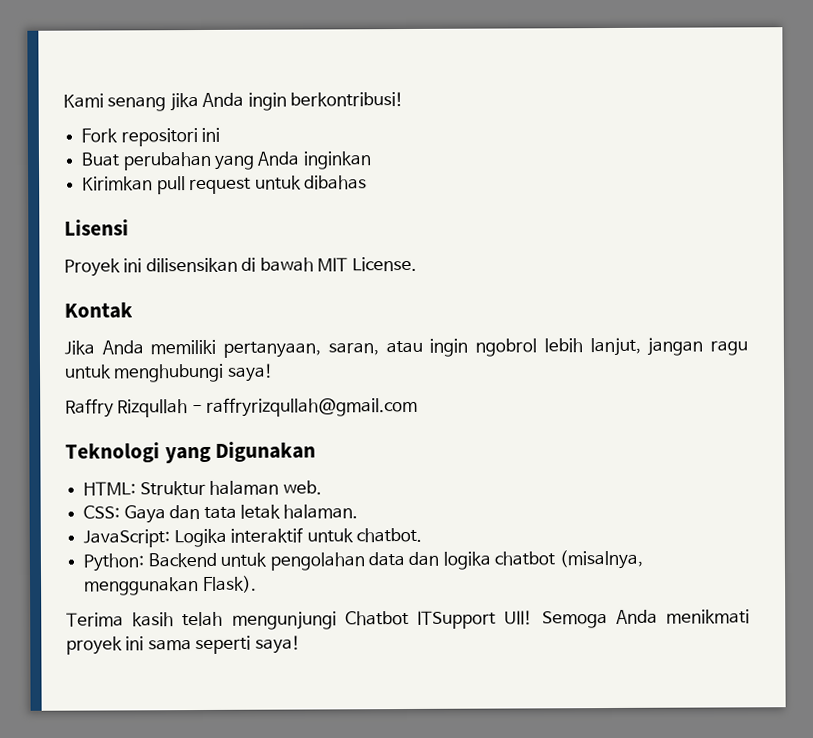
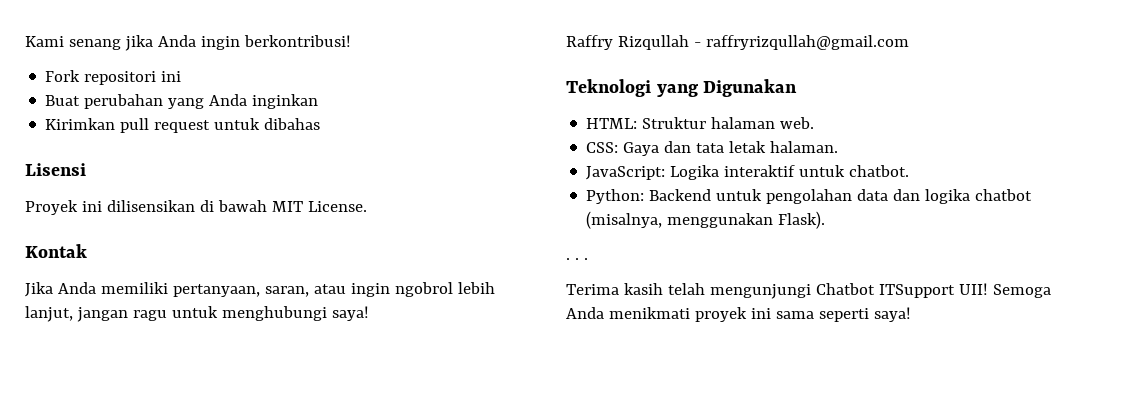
+ . . .

